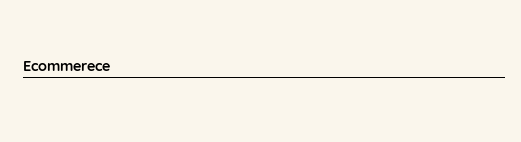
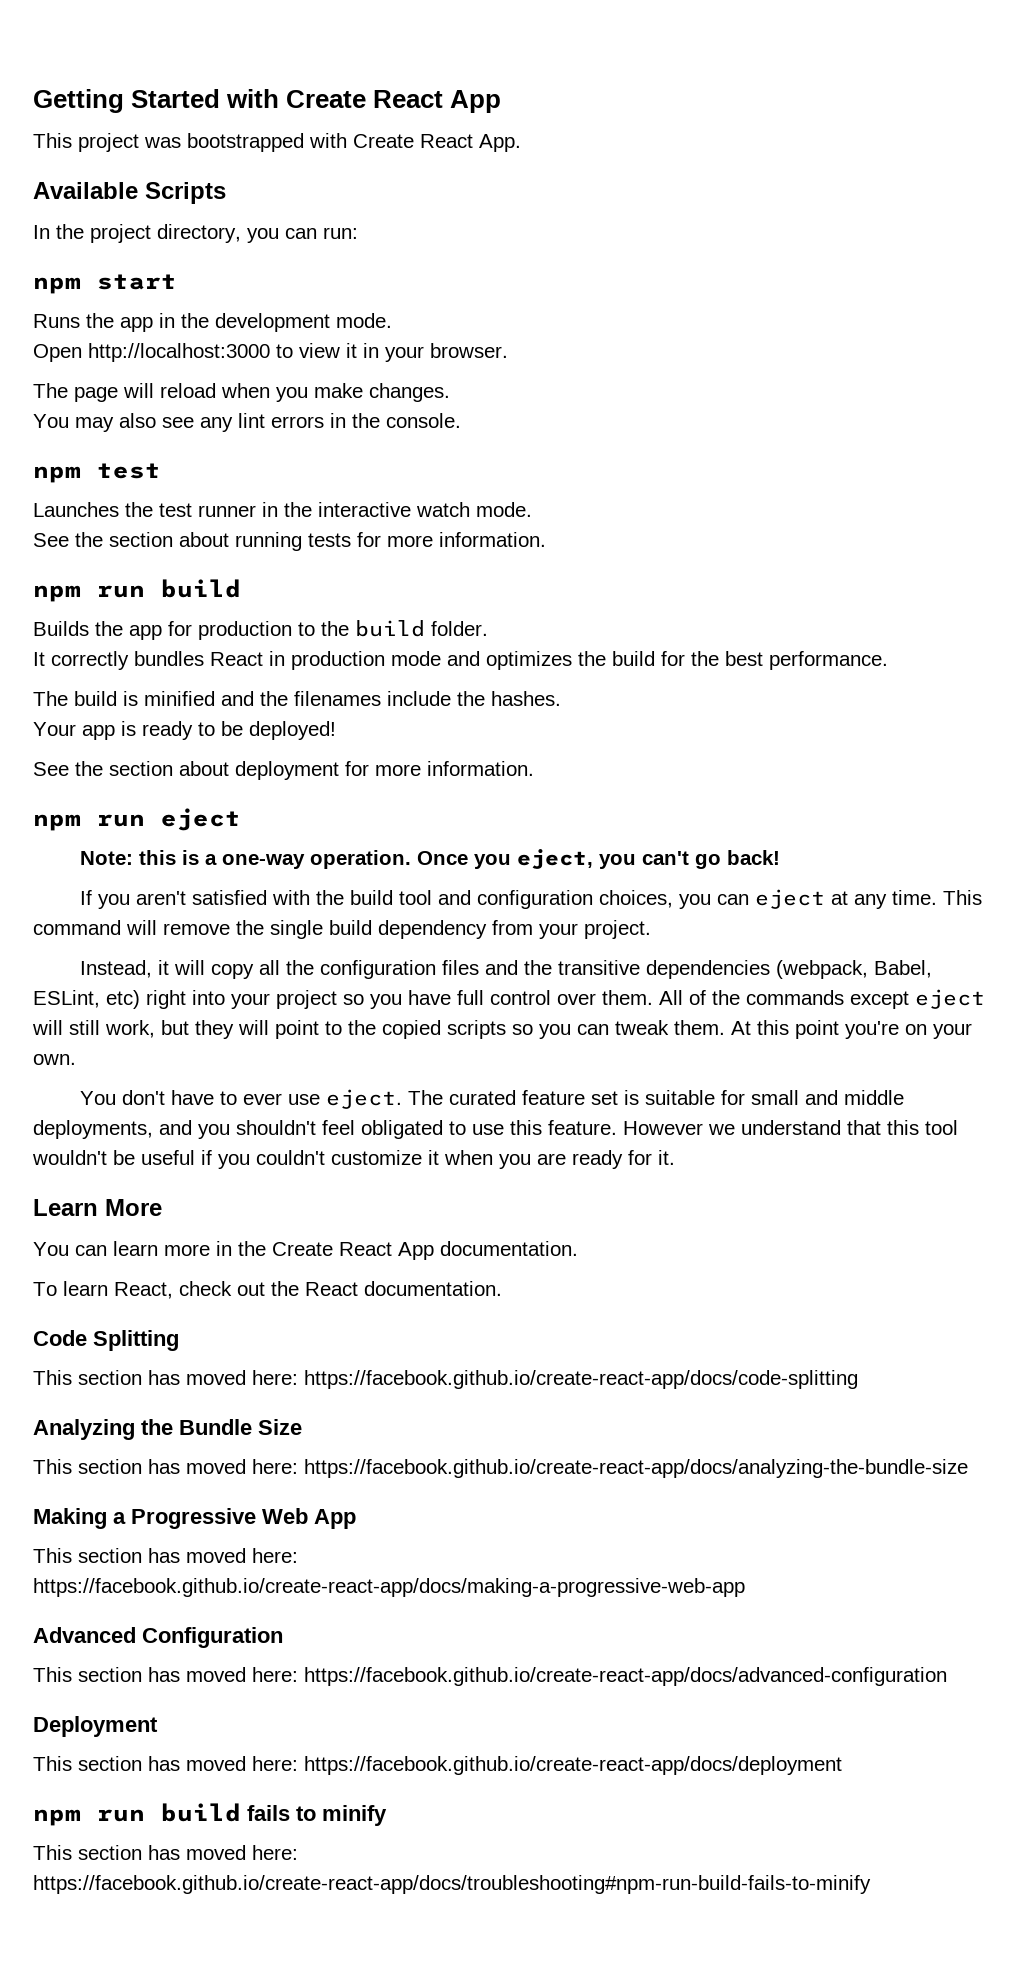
- Ecommerece
+ Getting Started with Create React App
+ This project was bootstrapped with Create React App.
+ Available Scripts
+ In the project directory, you can run:
+ npm start
+ Runs the app in the development mode.
+ Open http://localhost:3000 to view it in your browser.
+ The page will reload when you make changes.
+ You may also see any lint errors in the console.
+ npm test
+ Launches the test runner in the interactive watch mode.
+ See the section about running tests for more information.
+ npm run build
+ Builds the app for production to the build folder.
+ It correctly bundles React in production mode and optimizes the build for the best performance.
+ The build is minified and the filenames include the hashes.
+ Your app is ready to be deployed!
+ See the section about deployment for more information.
+ npm run eject
+ Note: this is a one-way operation. Once you eject, you can't go back!
+ If you aren't satisfied with the build tool and configuration choices, you can eject at any time. This command will remove the single build dependency from your project.
+ Instead, it will copy all the configuration files and the transitive dependencies (webpack, Babel, ESLint, etc) right into your project so you have full control over them. All of the commands except eject will still work, but they will point to the copied scripts so you can tweak them. At this point you're on your own.
+ You don't have to ever use eject. The curated feature set is suitable for small and middle deployments, and you shouldn't feel obligated to use this feature. However we understand that this tool wouldn't be useful if you couldn't customize it when you are ready for it.
+ Learn More
+ You can learn more in the Create React App documentation.
+ To learn React, check out the React documentation.
+ Code Splitting
+ This section has moved here: https://facebook.github.io/create-react-app/docs/code-splitting
+ Analyzing the Bundle Size
+ This section has moved here: https://facebook.github.io/create-react-app/docs/analyzing-the-bundle-size
+ Making a Progressive Web App
+ This section has moved here: https://facebook.github.io/create-react-app/docs/making-a-progressive-web-app
+ Advanced Configuration
+ This section has moved here: https://facebook.github.io/create-react-app/docs/advanced-configuration
+ Deployment
+ This section has moved here: https://facebook.github.io/create-react-app/docs/deployment
+ npm run build fails to minify
+ This section has moved here: https://facebook.github.io/create-react-app/docs/troubleshooting#npm-run-build-fails-to-minify

